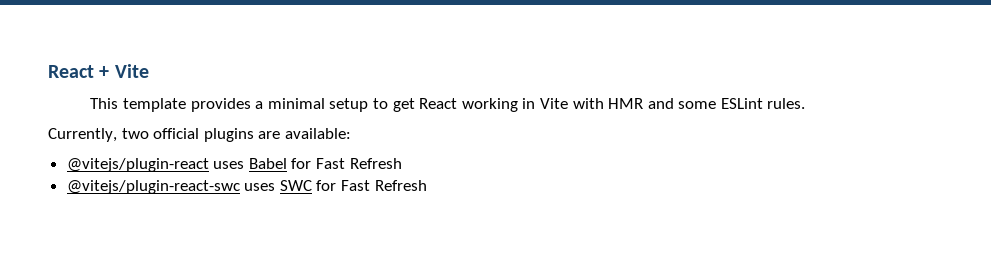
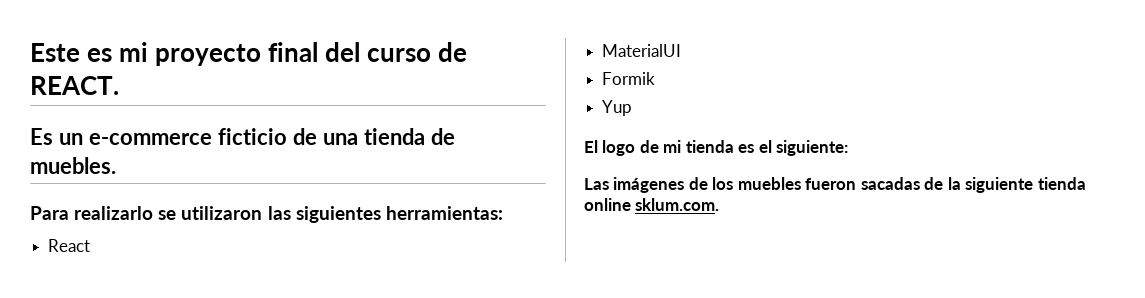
- React + Vite
- This template provides a minimal setup to get React working in Vite with HMR and some ESLint rules.
- Currently, two official plugins are available:
- @vitejs/plugin-react uses Babel for Fast Refresh
- @vitejs/plugin-react-swc uses SWC for Fast Refresh
+ Este es mi proyecto final del curso de REACT.
+ Es un e-commerce ficticio de una tienda de muebles.
+ Para realizarlo se utilizaron las siguientes herramientas:
+ React
+ MaterialUI
+ Formik
+ Yup
+ El logo de mi tienda es el siguiente:
+ Las imágenes de los muebles fueron sacadas de la siguiente tienda online sklum.com.

